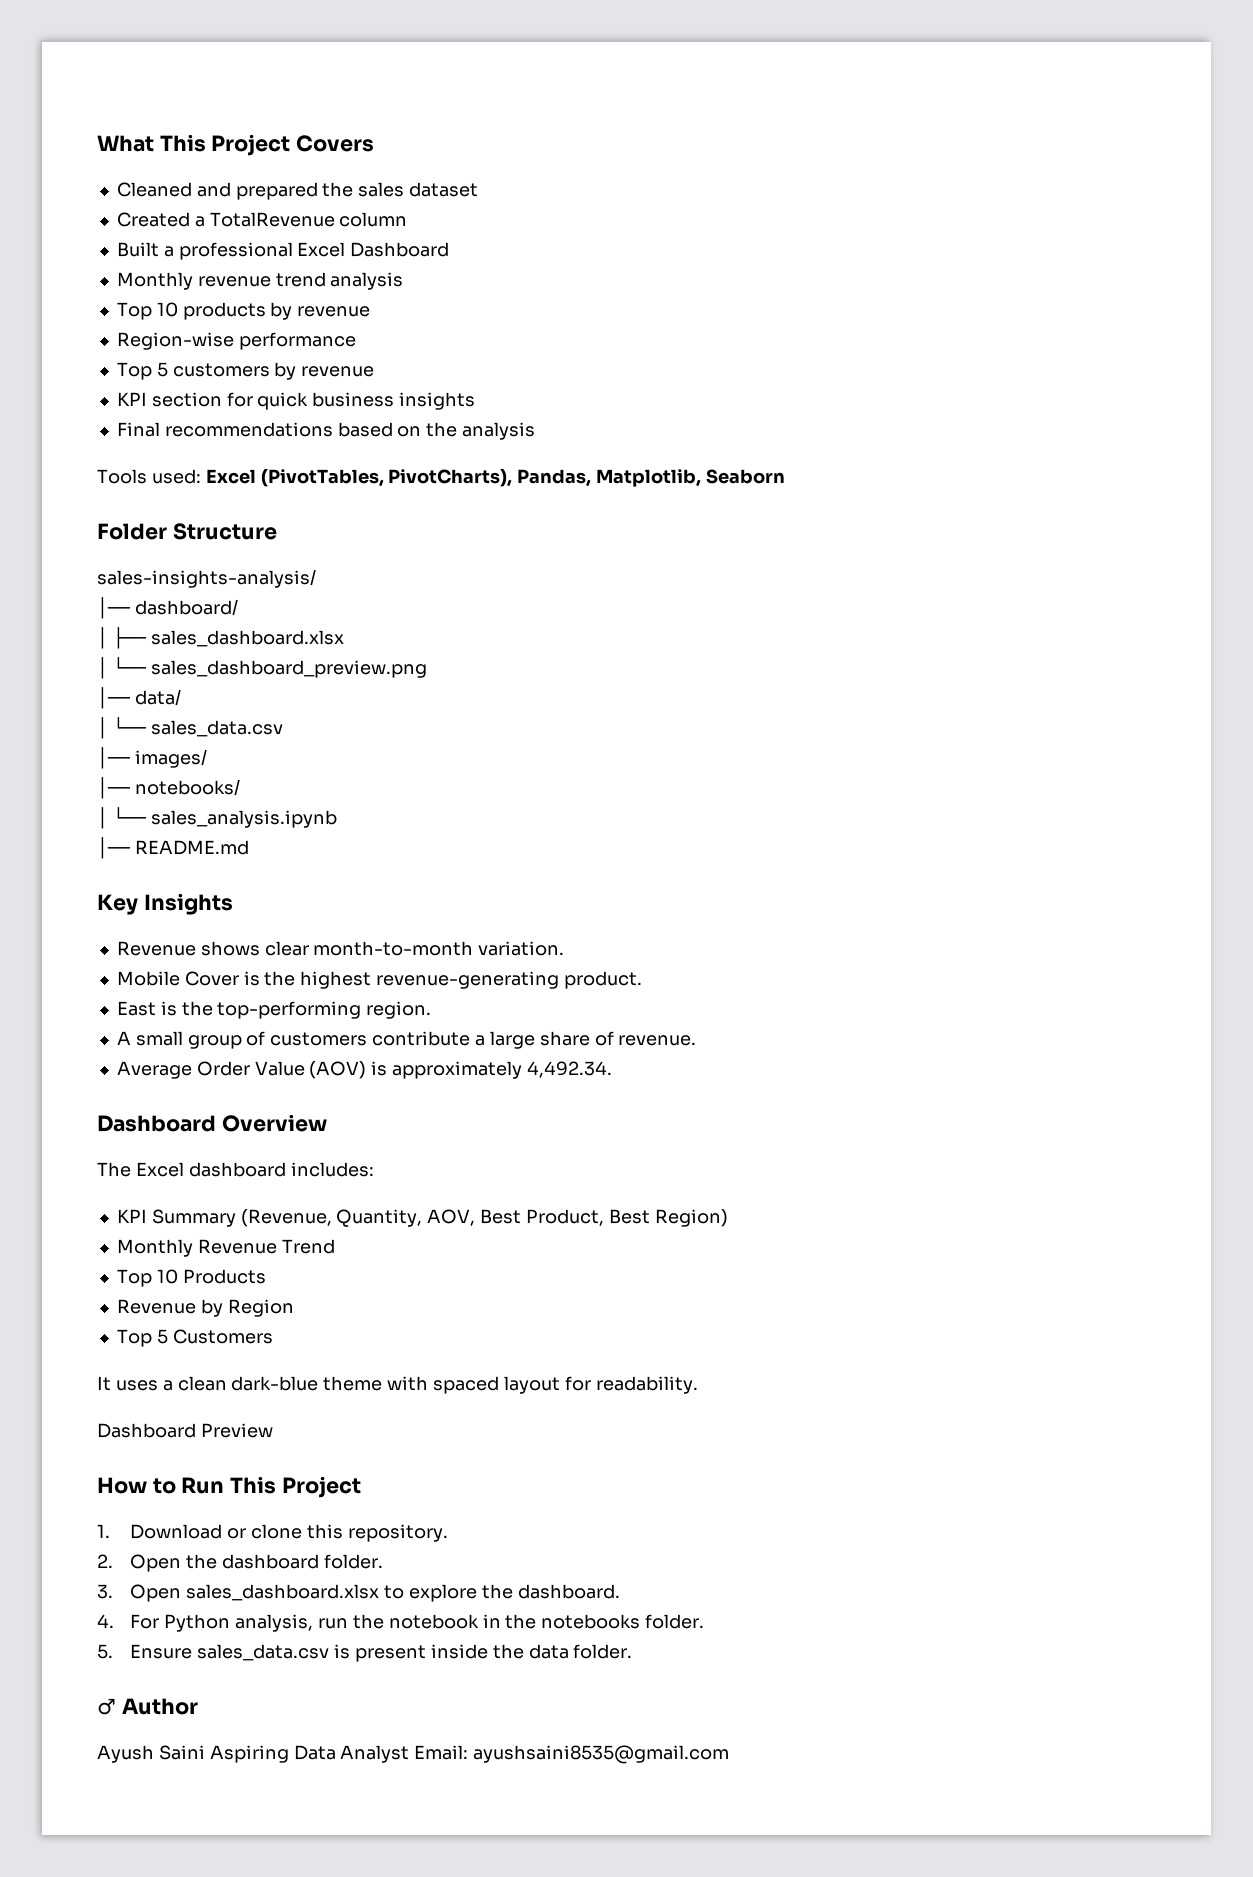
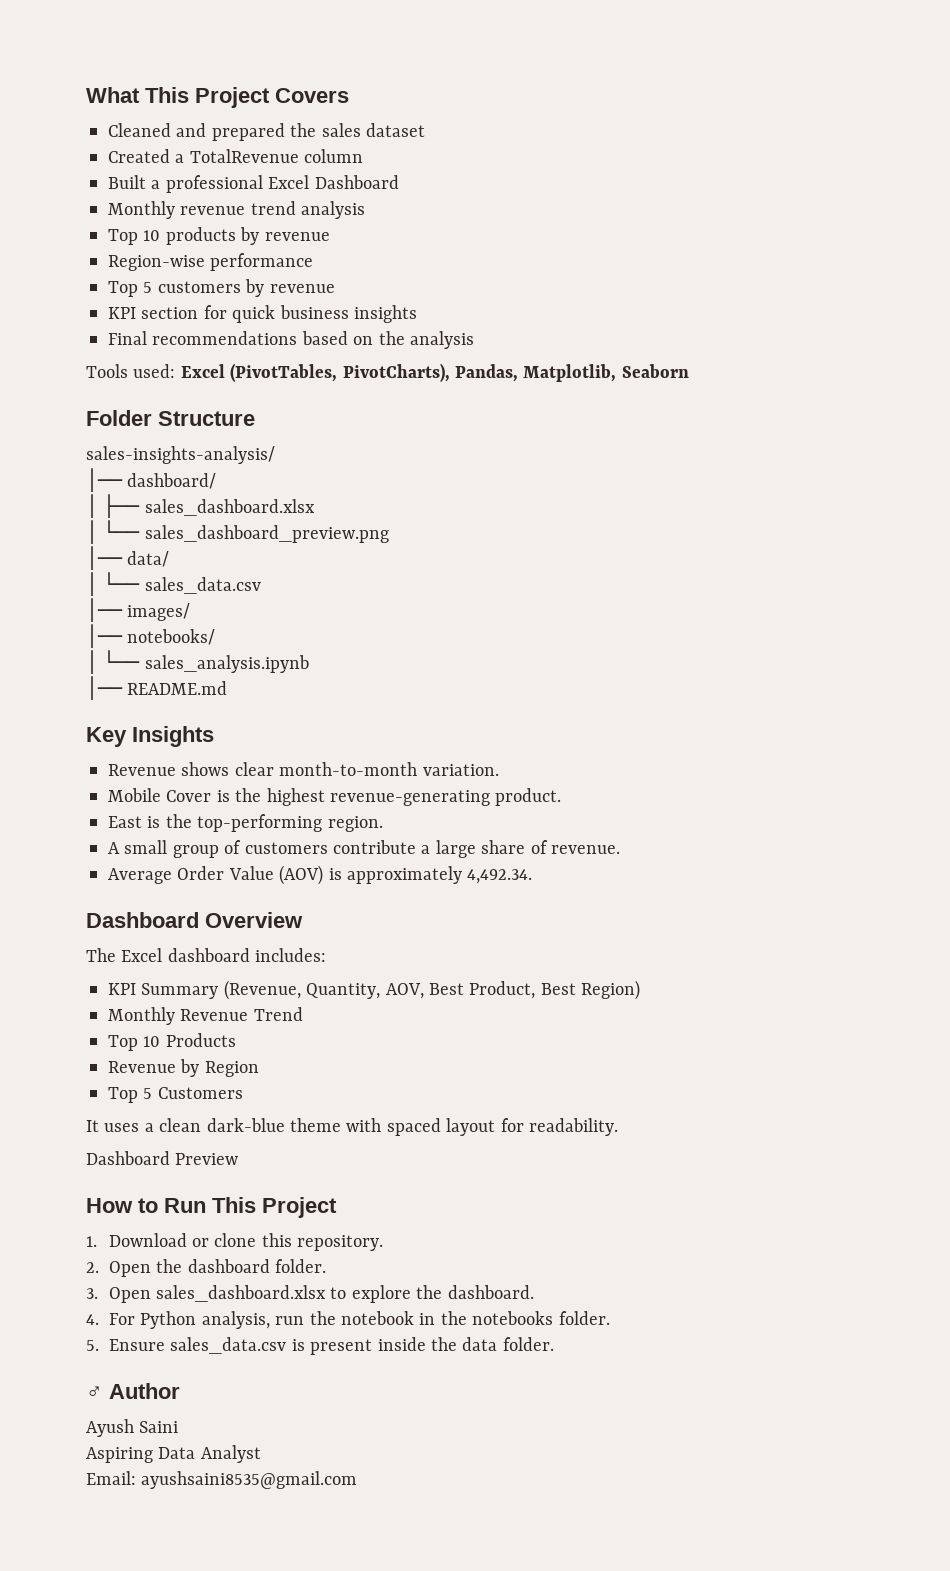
- Ayush Saini Aspiring Data Analyst Email: ayushsaini8535@gmail.com
+ Ayush Saini
+ Aspiring Data Analyst
+ Email: ayushsaini8535@gmail.com

